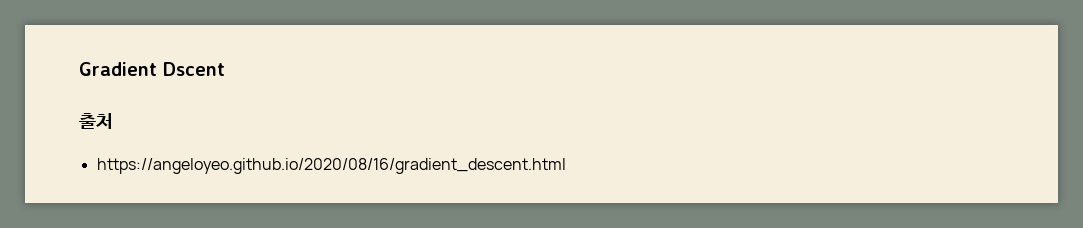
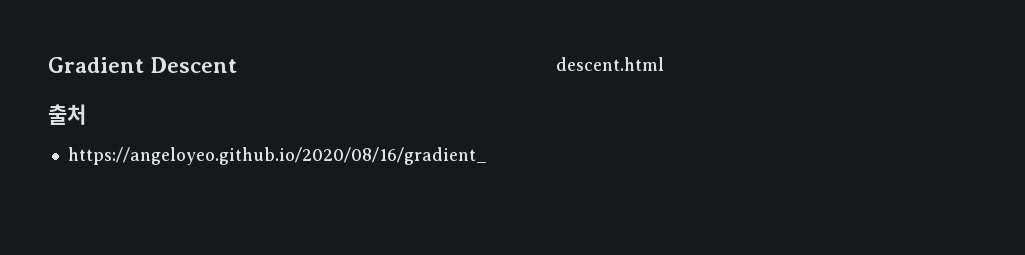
- Gradient Dscent
+ Gradient Descent

